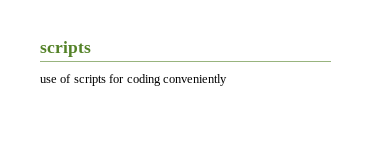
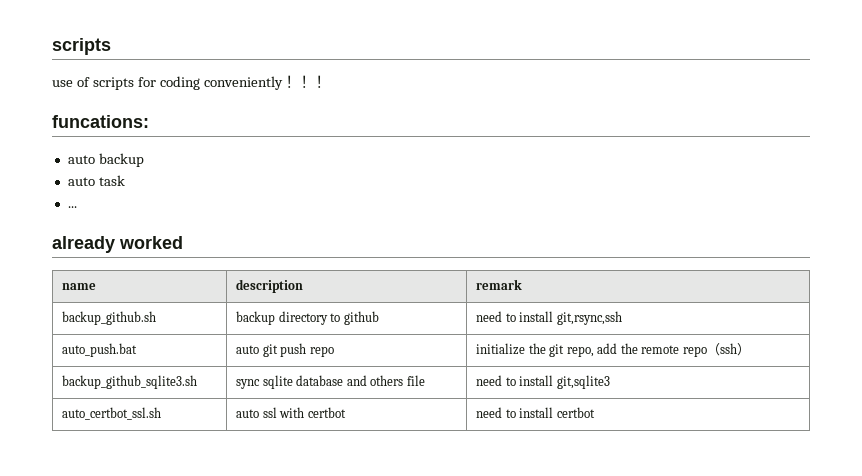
- use of scripts for coding conveniently
+ use of scripts for coding conveniently！！！
+ funcations:
+ auto backup
+ auto task
+ ...
+ already worked
+ name | description | remark
+ backup_github.sh | backup directory to github | need to install git,rsync,ssh
+ auto_push.bat | auto git push repo | initialize the git repo, add the remote repo（ssh）
+ backup_github_sqlite3.sh | sync sqlite database and others file | need to install git,sqlite3
+ auto_certbot_ssl.sh | auto ssl with certbot | need to install certbot

